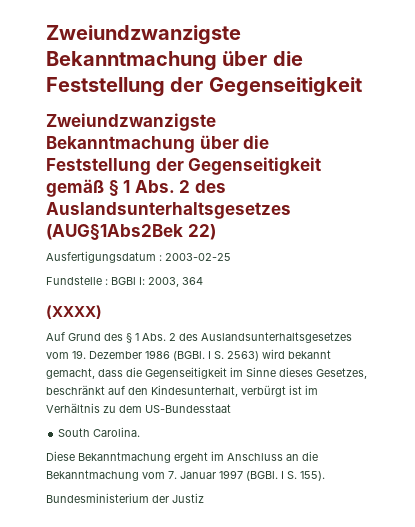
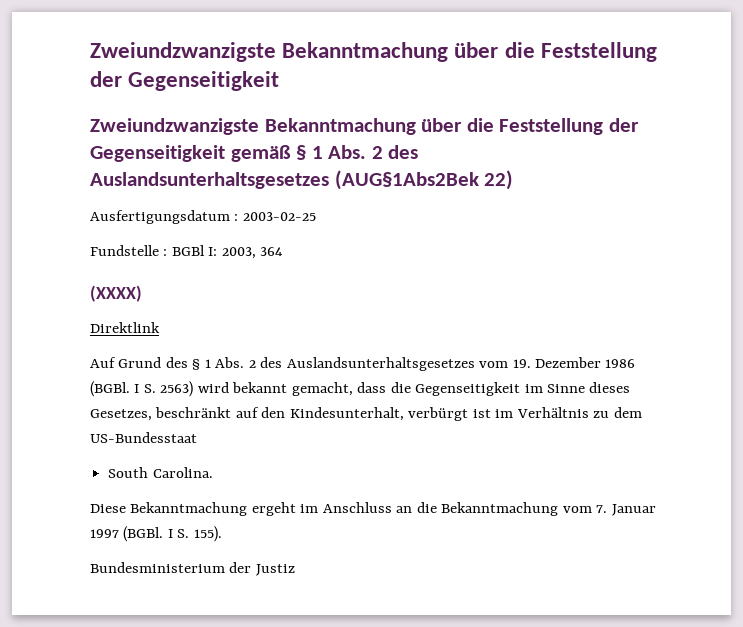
+ Direktlink

